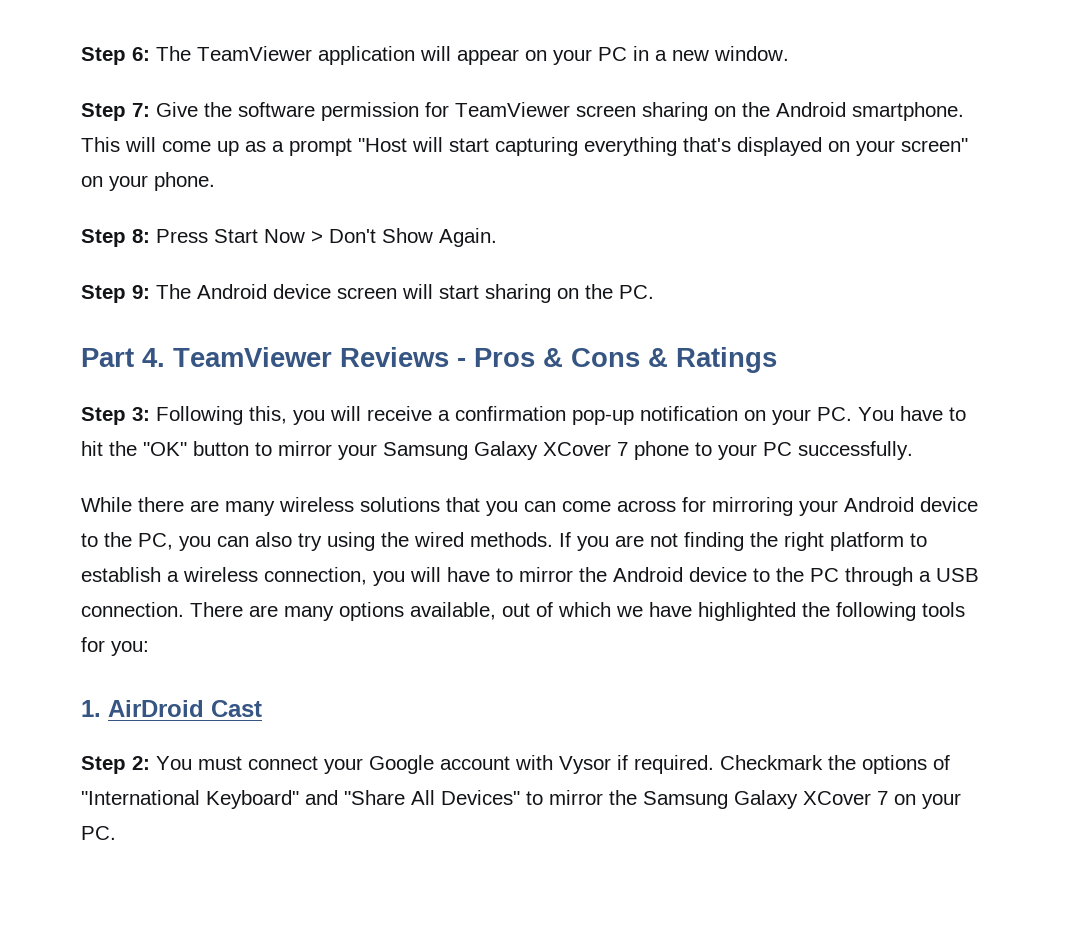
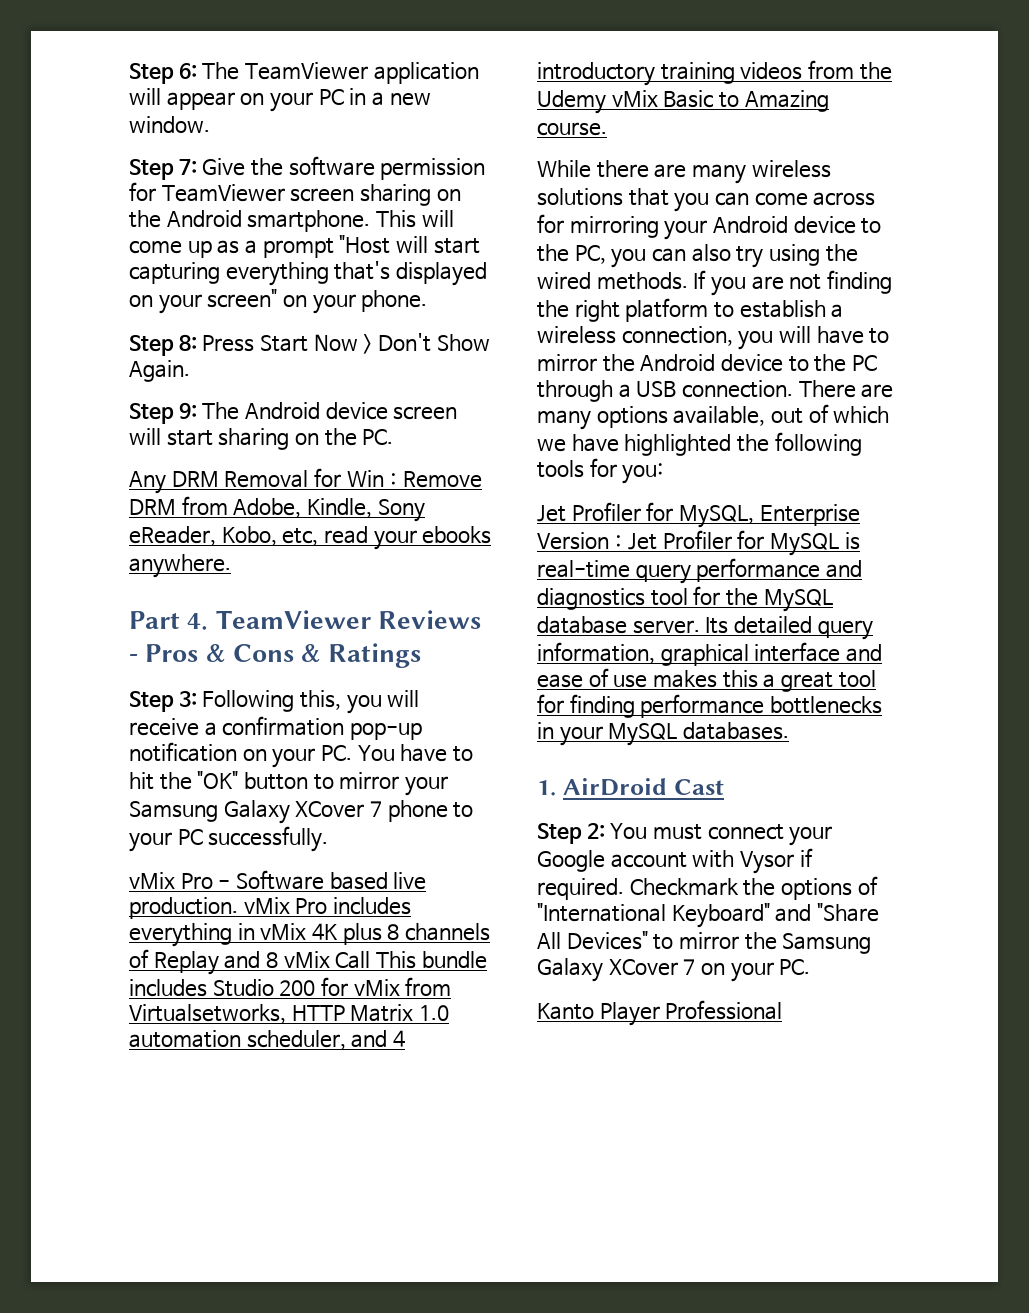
+ Any DRM Removal for Win：Remove DRM from Adobe, Kindle, Sony eReader, Kobo, etc, read your ebooks anywhere.
+ vMix Pro - Software based live production. vMix Pro includes everything in vMix 4K plus 8 channels of Replay and 8 vMix Call This bundle includes Studio 200 for vMix from Virtualsetworks, HTTP Matrix 1.0 automation scheduler, and 4 introductory training videos from the Udemy vMix Basic to Amazing course.
+ Jet Profiler for MySQL, Enterprise Version：Jet Profiler for MySQL is real-time query performance and diagnostics tool for the MySQL database server. Its detailed query information, graphical interface and ease of use makes this a great tool for finding performance bottlenecks in your MySQL databases.
+ Kanto Player Professional

